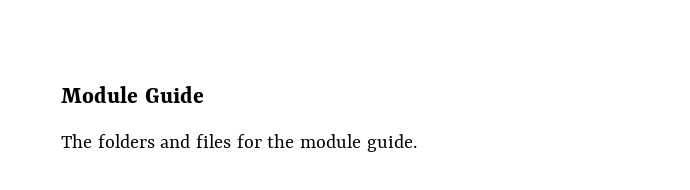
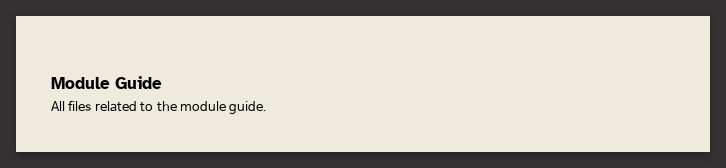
- The folders and files for the module guide.
+ All files related to the module guide.

